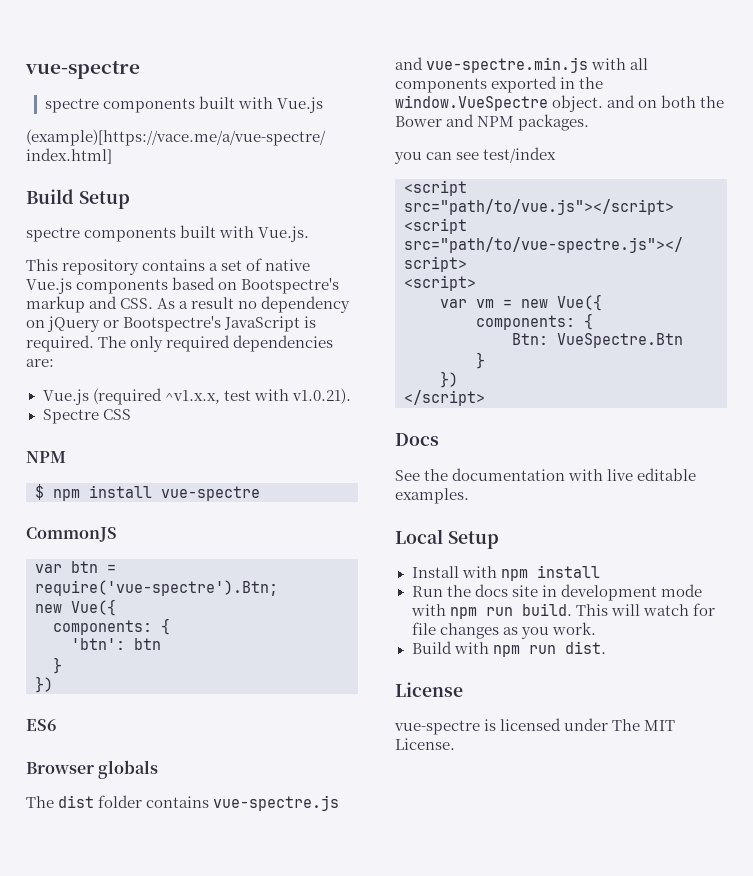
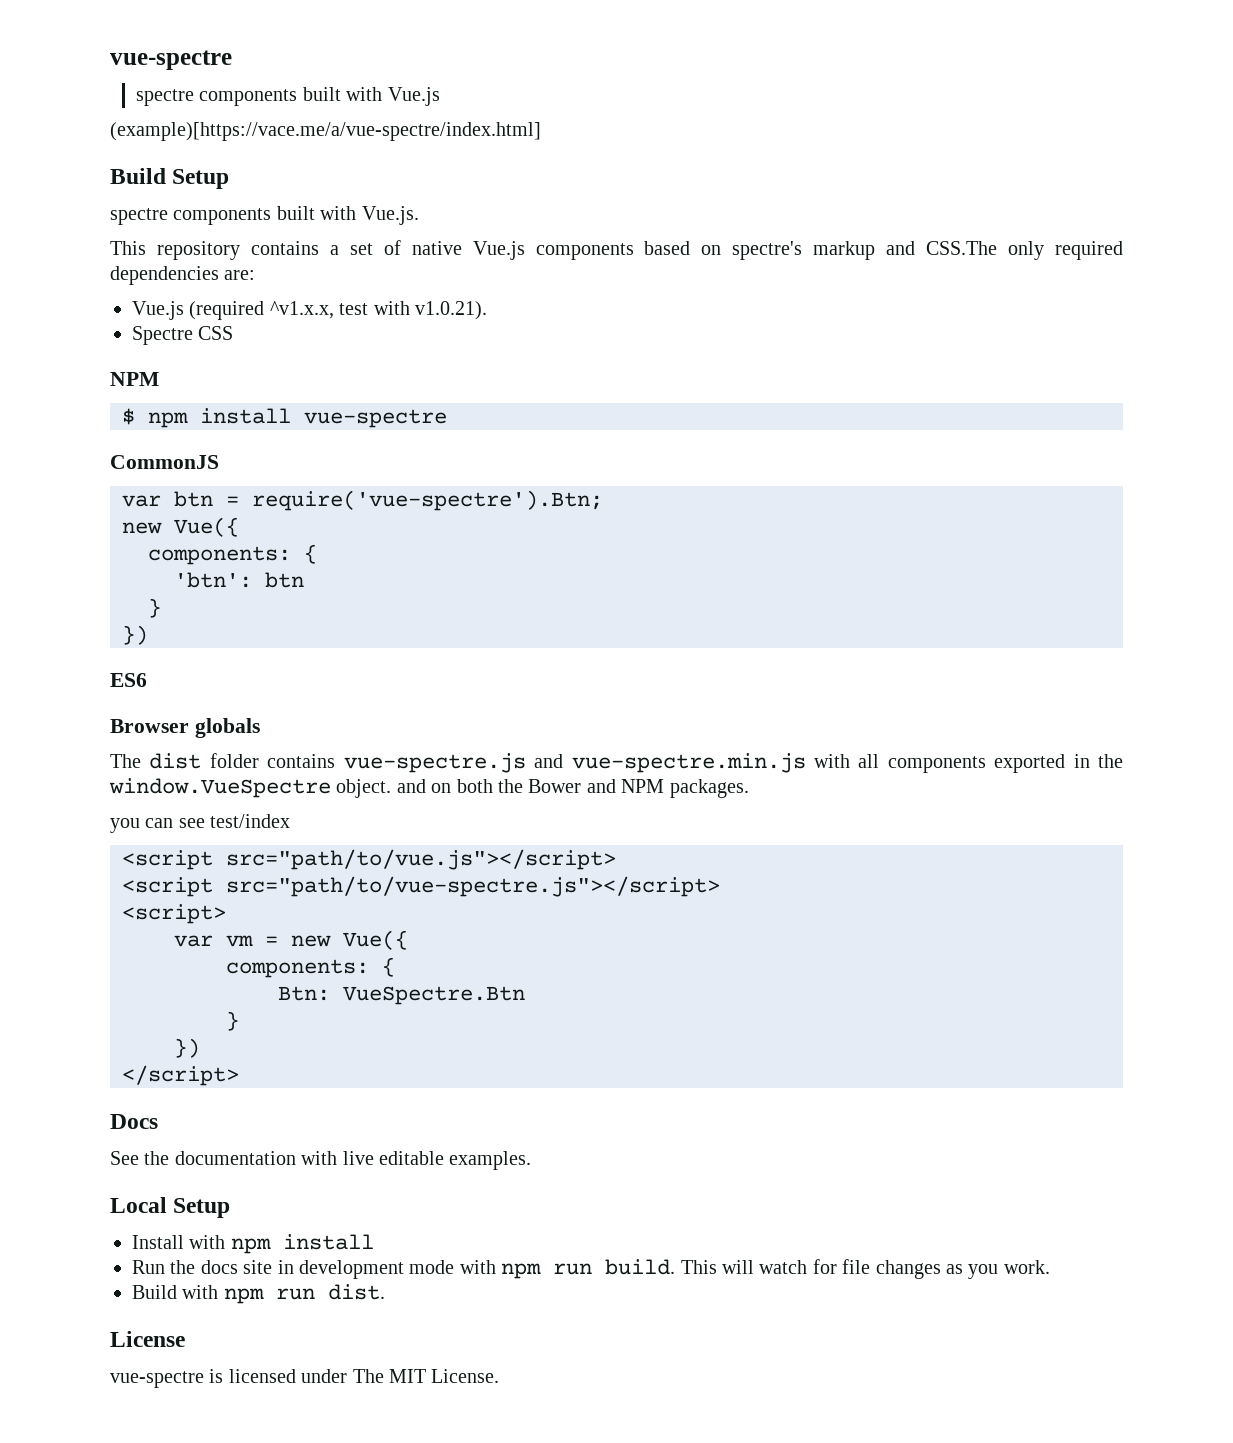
- This repository contains a set of native Vue.js components based on Bootspectre's markup and CSS. As a result no dependency on jQuery or Bootspectre's JavaScript is required. The only required dependencies are:
+ This repository contains a set of native Vue.js components based on spectre's markup and CSS.The only required dependencies are:

